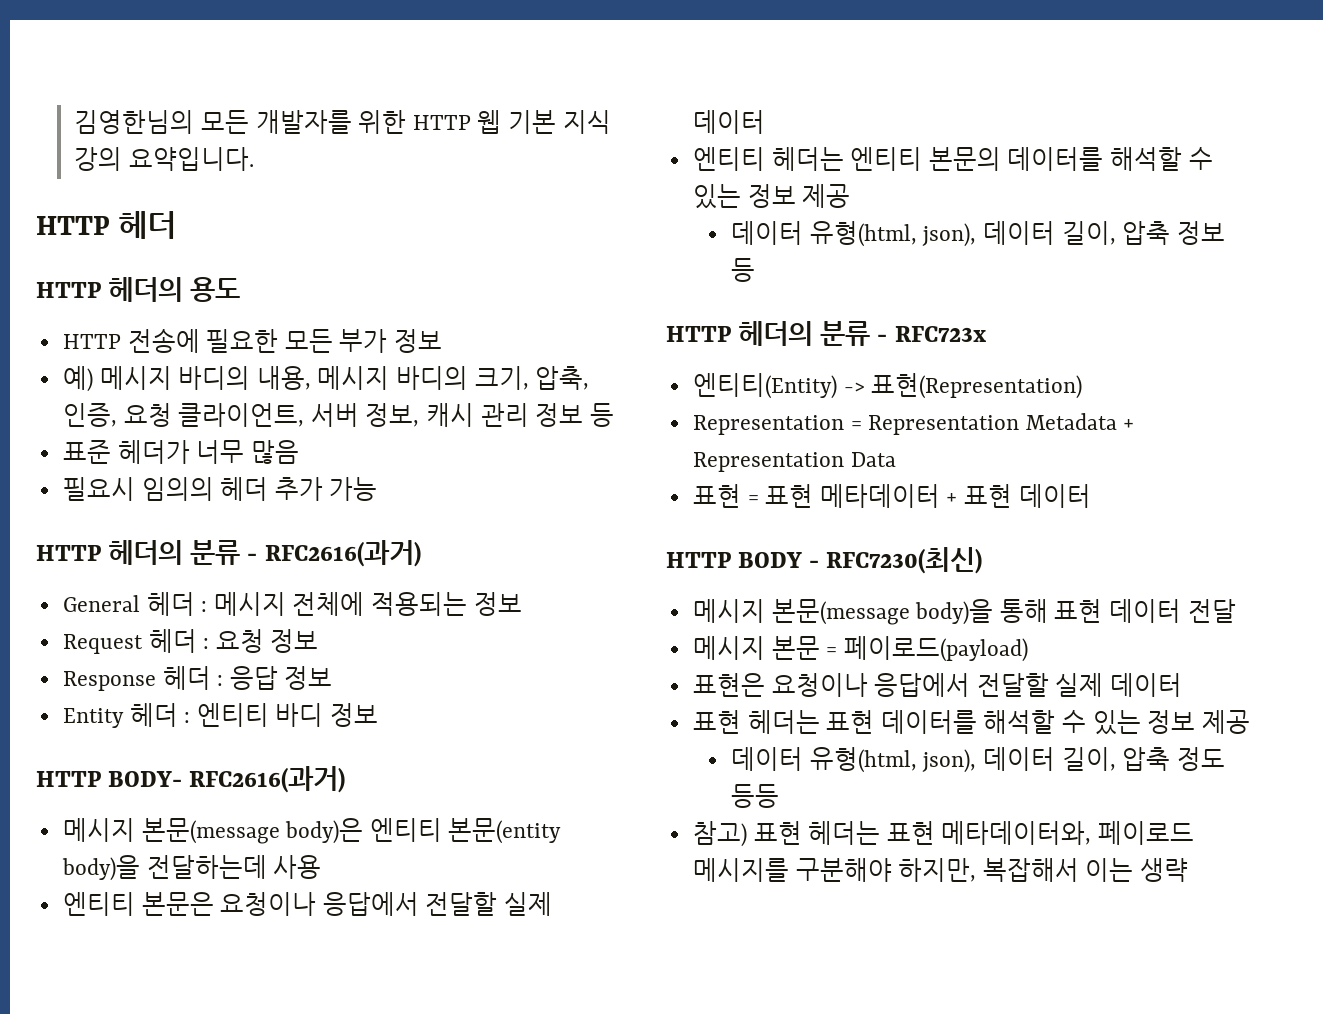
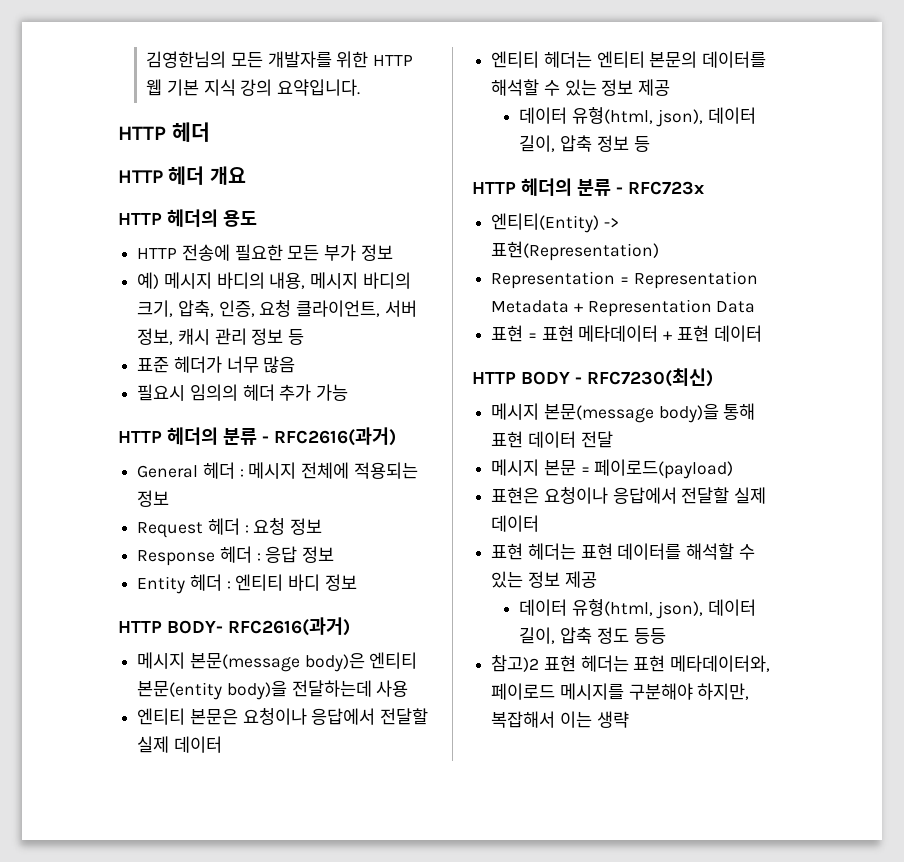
+ HTTP 헤더 개요
- 참고) 표현 헤더는 표현 메타데이터와, 페이로드 메시지를 구분해야 하지만, 복잡해서 이는 생략
+ 참고)2 표현 헤더는 표현 메타데이터와, 페이로드 메시지를 구분해야 하지만, 복잡해서 이는 생략

